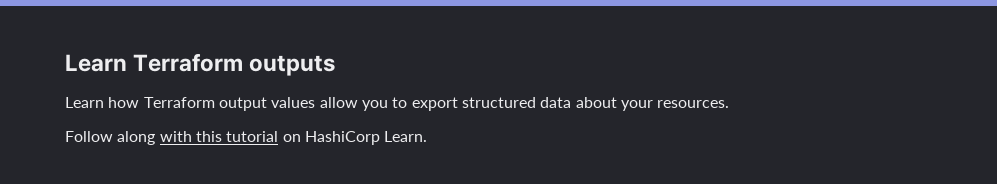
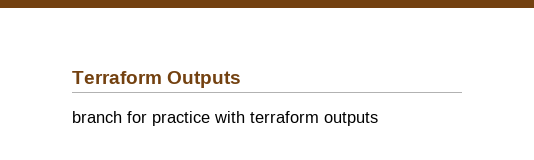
- Learn Terraform outputs
- Learn how Terraform output values allow you to export structured data about your resources.
- Follow along with this tutorial on HashiCorp Learn.
+ Terraform Outputs
+ branch for practice with terraform outputs

